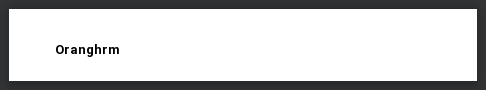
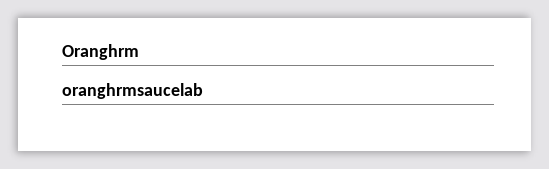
+ oranghrmsaucelab

